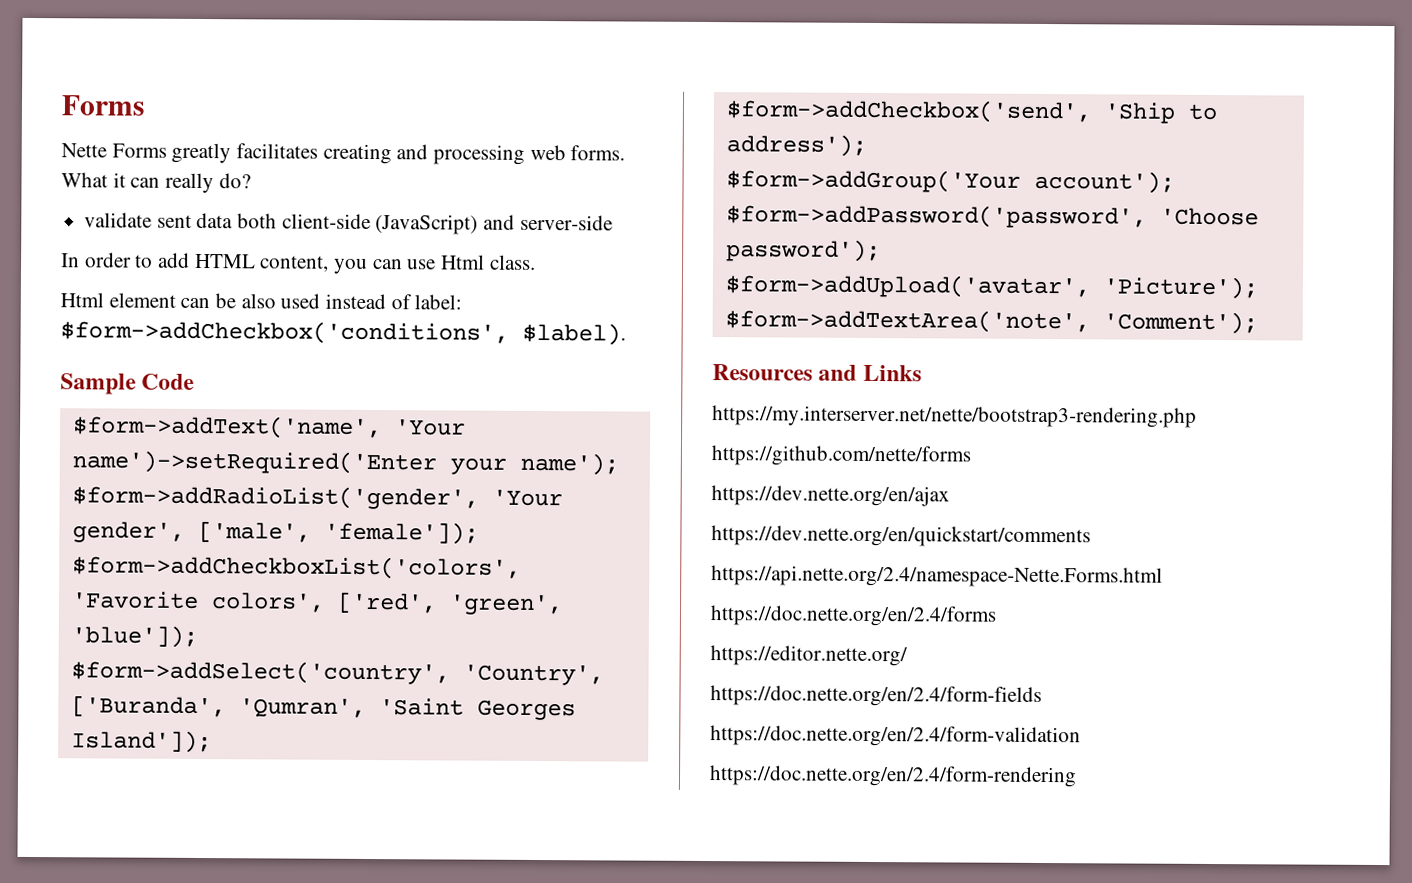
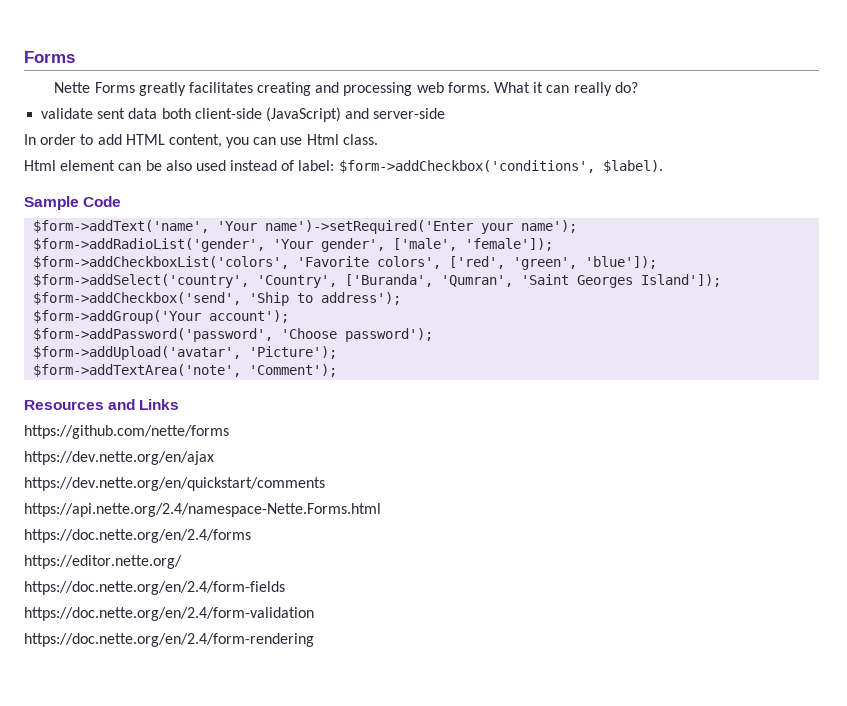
- https://my.interserver.net/nette/bootstrap3-rendering.php

